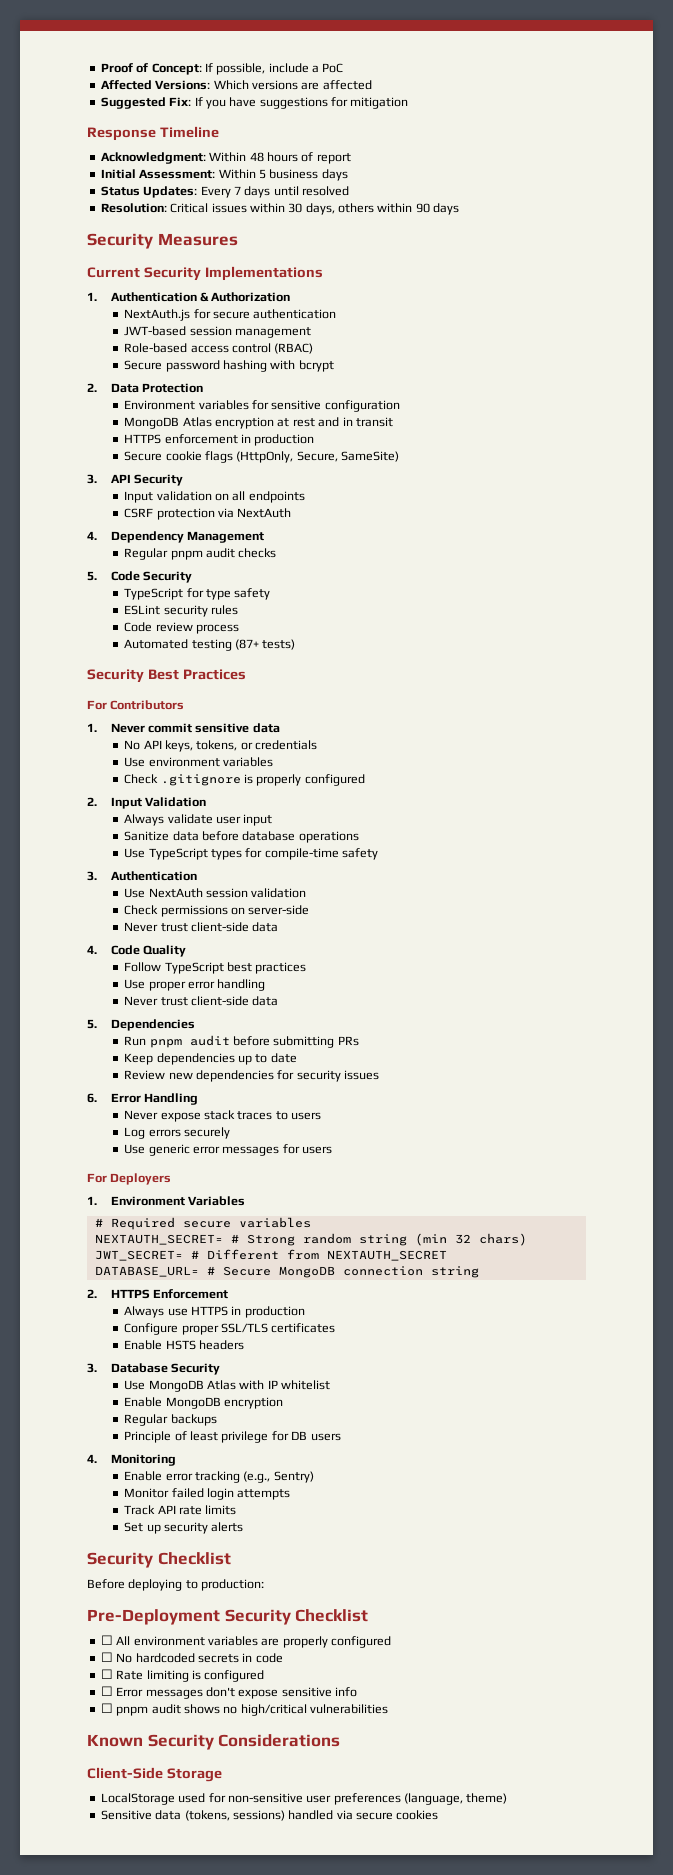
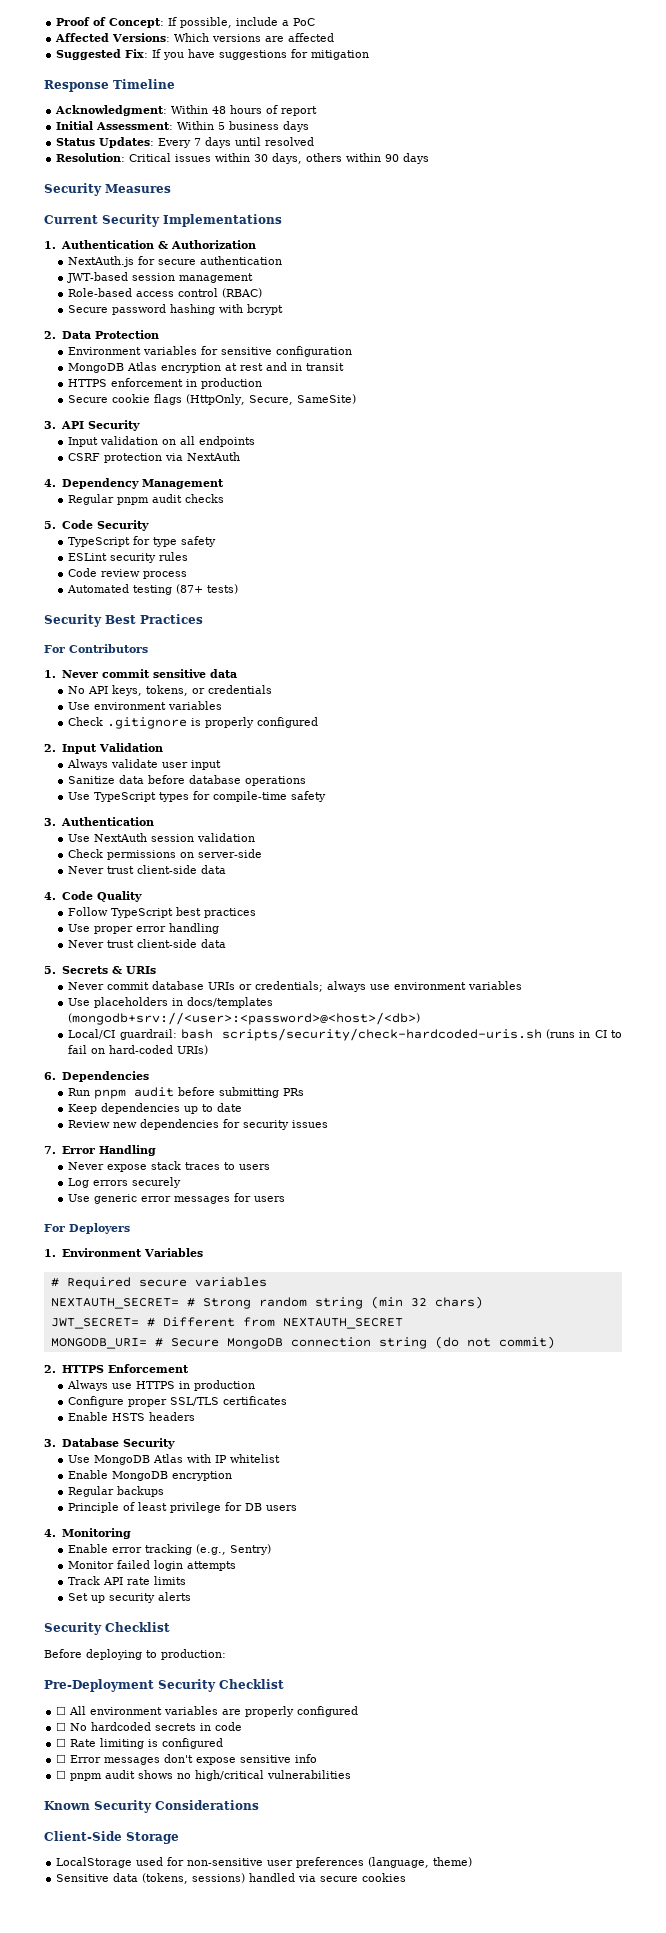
- 5. Dependencies
+ 5. Secrets & URIs
+ Never commit database URIs or credentials; always use environment variables
+ Use placeholders in docs/templates (mongodb+srv://<user>:<password>@<host>/<db>)
+ Local/CI guardrail: bash scripts/security/check-hardcoded-uris.sh (runs in CI to fail on hard-coded URIs)
+ 6. Dependencies
- 6. Error Handling
+ 7. Error Handling
- DATABASE_URL= # Secure MongoDB connection string
+ MONGODB_URI= # Secure MongoDB connection string (do not commit)

